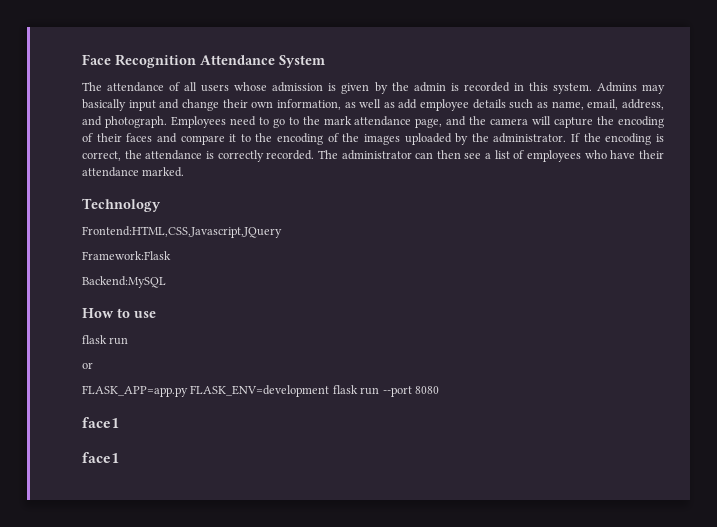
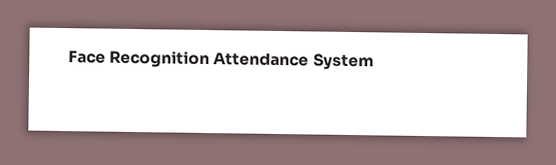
- The attendance of all users whose admission is given by the admin is recorded in this system. Admins may basically input and change their own information, as well as add employee details such as name, email, address, and photograph. Employees need to go to the mark attendance page, and the camera will capture the encoding of their faces and compare it to the encoding of the images uploaded by the administrator. If the encoding is correct, the attendance is correctly recorded. The administrator can then see a list of employees who have their attendance marked.
- Technology
- Frontend:HTML,CSS,Javascript,JQuery
- Framework:Flask
- Backend:MySQL
- How to use
- flask run
- or
- FLASK_APP=app.py FLASK_ENV=development flask run --port 8080
- face1
- face1

